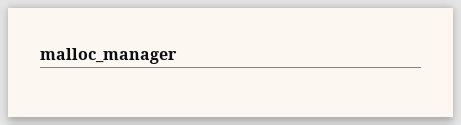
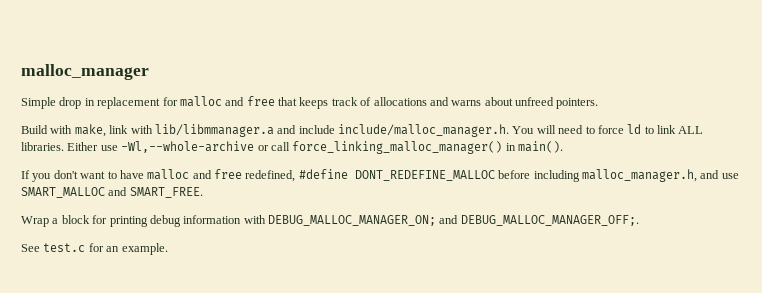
+ Simple drop in replacement for malloc and free that keeps track of allocations and warns about unfreed pointers.
+ Build with make, link with lib/libmmanager.a and include include/malloc_manager.h. You will need to force ld to link ALL libraries. Either use -Wl,--whole-archive or call force_linking_malloc_manager() in main().
+ If you don't want to have malloc and free redefined, #define DONT_REDEFINE_MALLOC before including malloc_manager.h, and use SMART_MALLOC and SMART_FREE.
+ Wrap a block for printing debug information with DEBUG_MALLOC_MANAGER_ON; and DEBUG_MALLOC_MANAGER_OFF;.
+ See test.c for an example.

